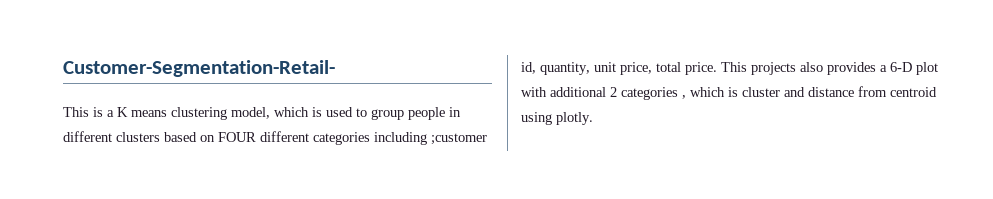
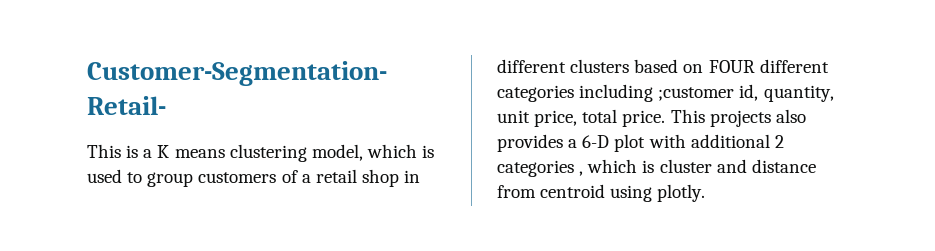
- This is a K means clustering model, which is used to group people in different clusters based on FOUR different categories including ;customer id, quantity, unit price, total price.
+ This is a K means clustering model, which is used to group customers of a retail shop in different clusters based on FOUR different categories including ;customer id, quantity, unit price, total price.

